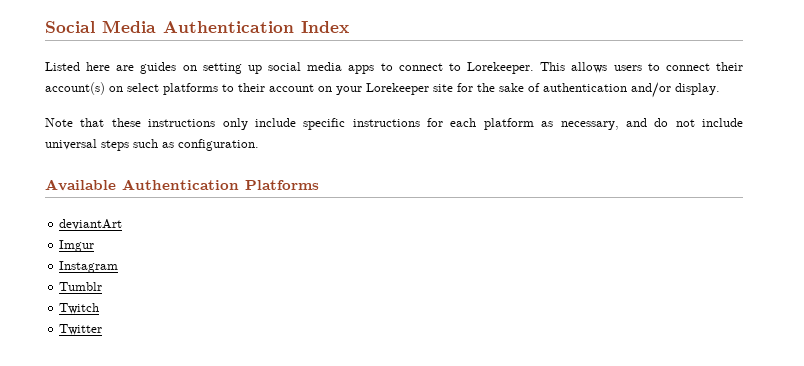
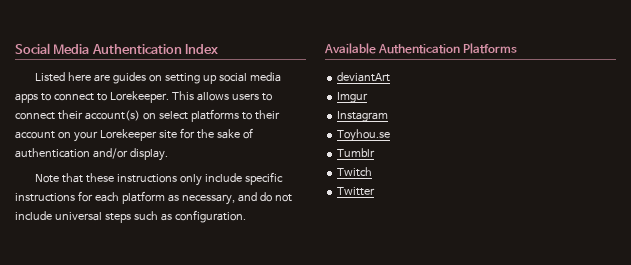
+ Toyhou.se

